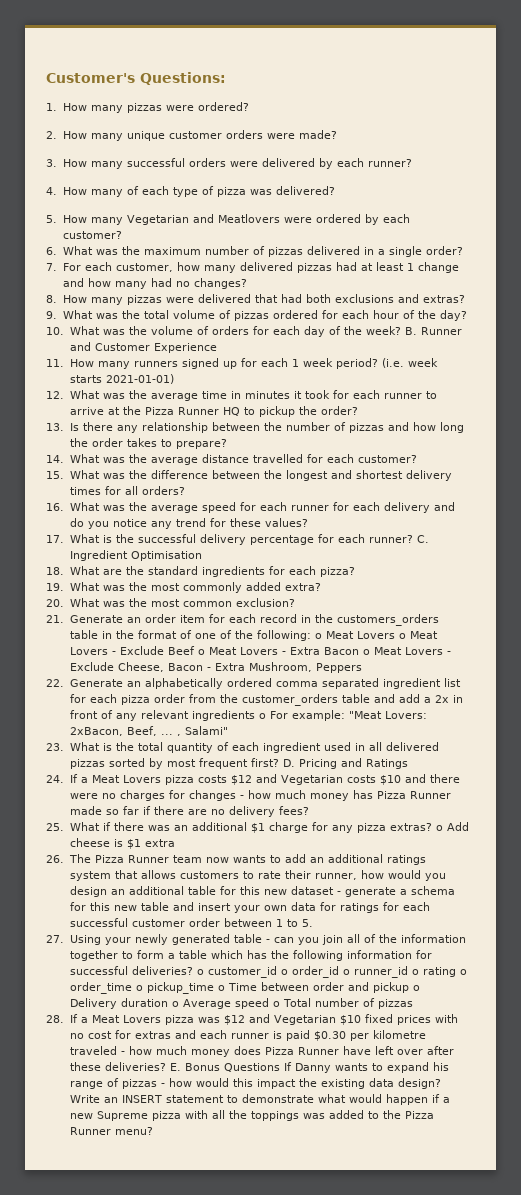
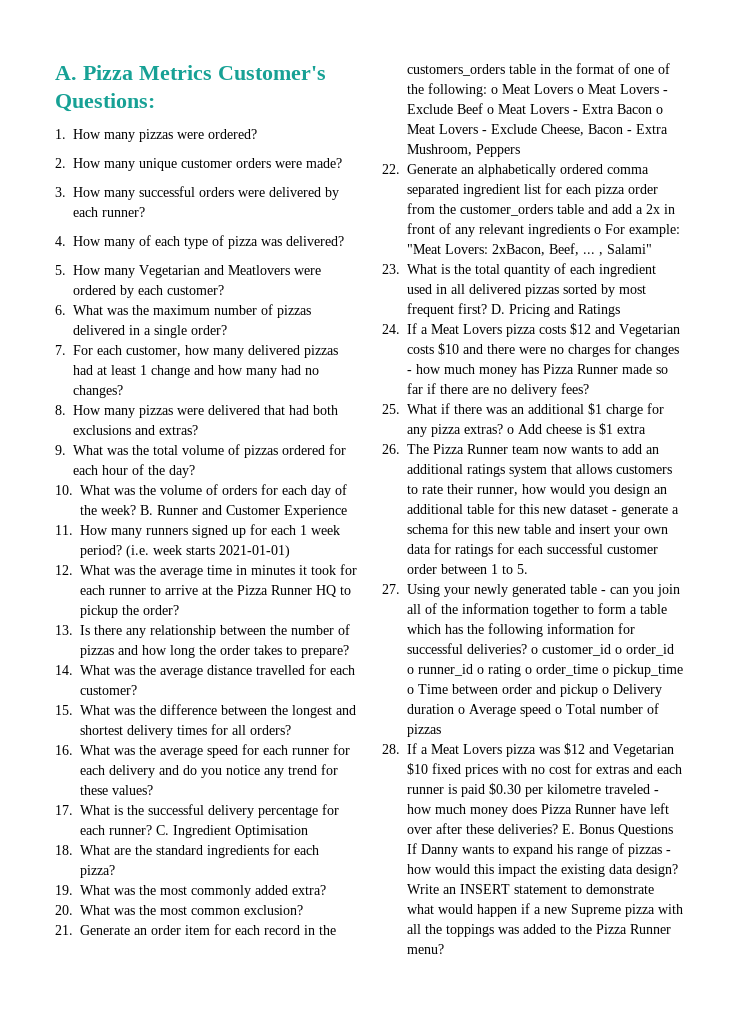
- Customer's Questions:
+ A. Pizza Metrics Customer's Questions:

